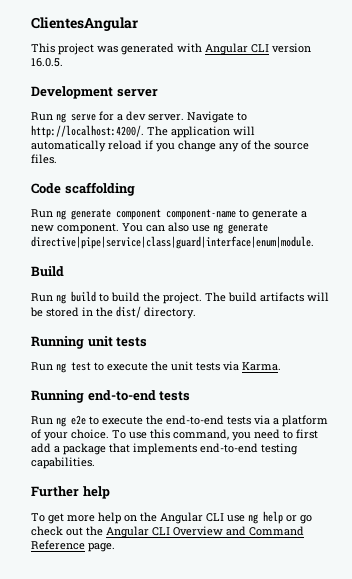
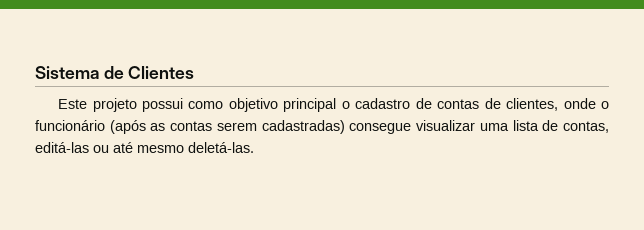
- ClientesAngular
- This project was generated with Angular CLI version 16.0.5.
- Development server
- Run ng serve for a dev server. Navigate to http://localhost:4200/. The application will automatically reload if you change any of the source files.
- Code scaffolding
- Run ng generate component component-name to generate a new component. You can also use ng generate directive|pipe|service|class|guard|interface|enum|module.
- Build
- Run ng build to build the project. The build artifacts will be stored in the dist/ directory.
- Running unit tests
- Run ng test to execute the unit tests via Karma.
- Running end-to-end tests
- Run ng e2e to execute the end-to-end tests via a platform of your choice. To use this command, you need to first add a package that implements end-to-end testing capabilities.
- Further help
- To get more help on the Angular CLI use ng help or go check out the Angular CLI Overview and Command Reference page.
+ Sistema de Clientes
+ Este projeto possui como objetivo principal o cadastro de contas de clientes, onde o funcionário (após as contas serem cadastradas) consegue visualizar uma lista de contas, editá-las ou até mesmo deletá-las.

